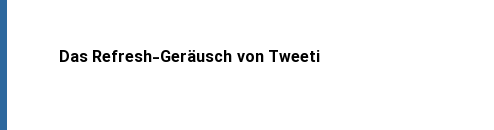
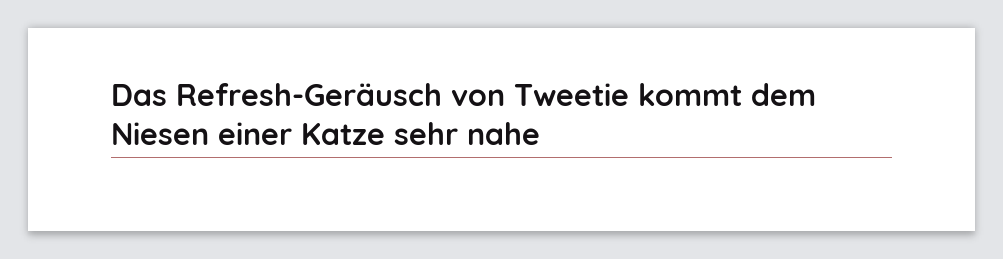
- Das Refresh-Geräusch von Tweeti
+ Das Refresh-Geräusch von Tweetie kommt dem Niesen einer Katze sehr nahe

